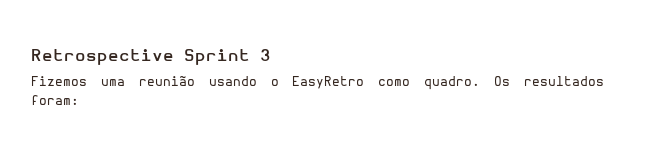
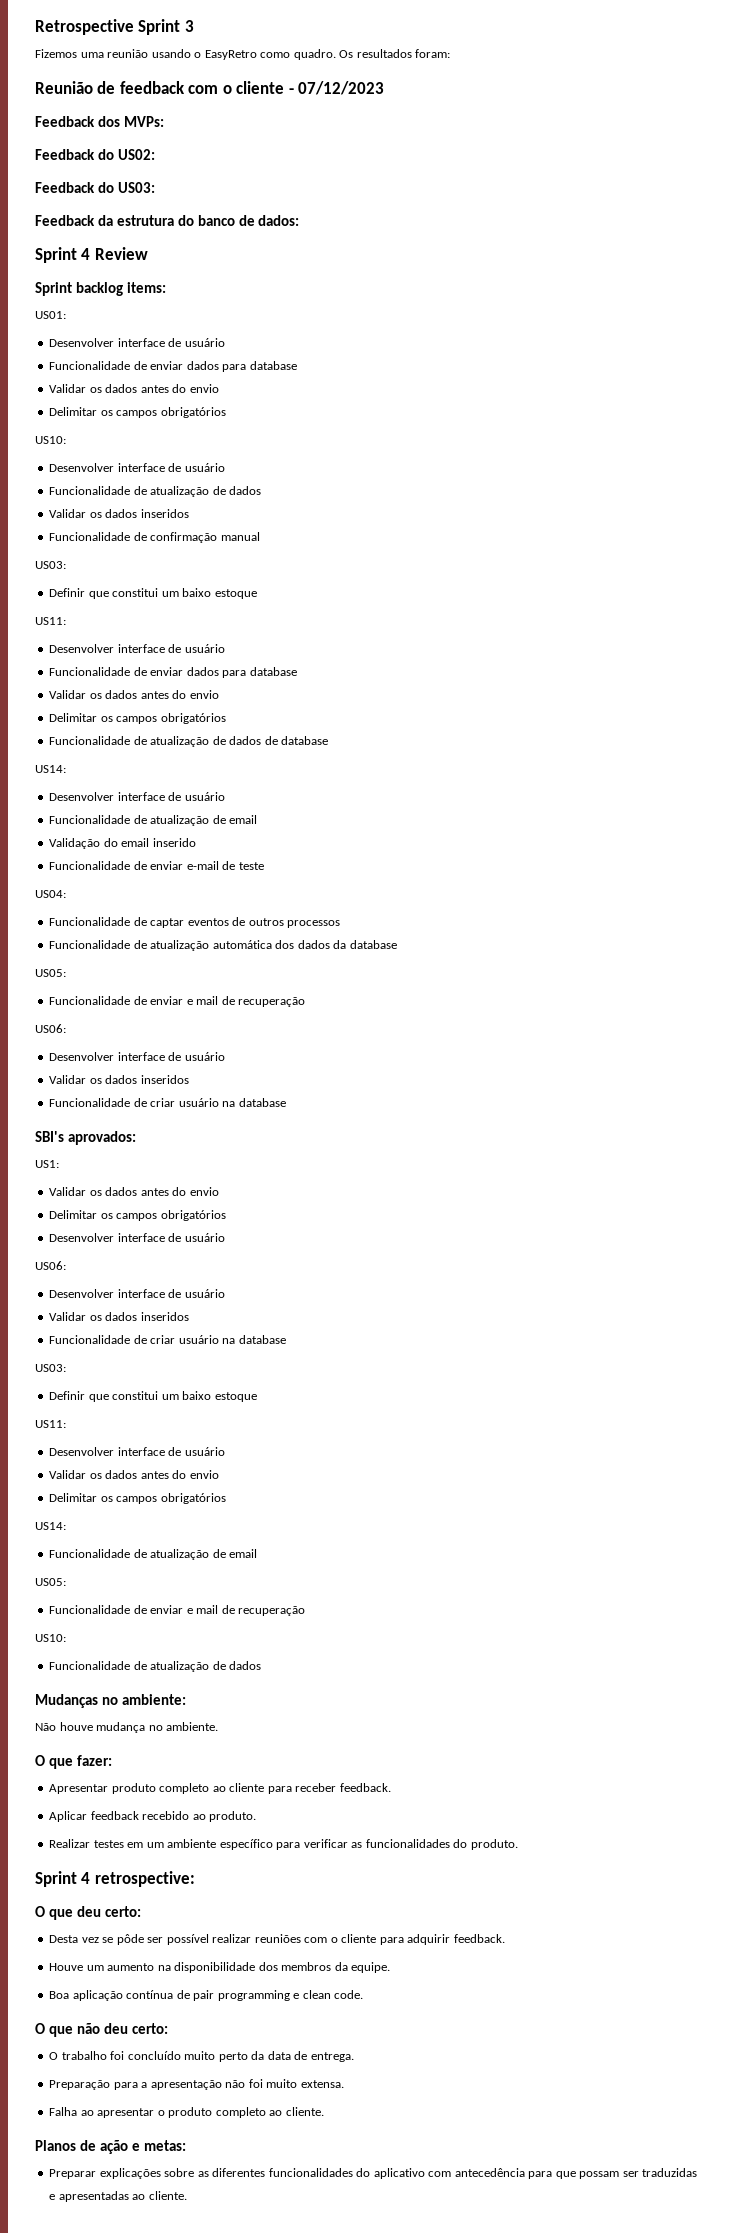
+ Reunião de feedback com o cliente - 07/12/2023
+ Feedback dos MVPs:
+ Feedback do US02:
+ Feedback do US03:
+ Feedback da estrutura do banco de dados:
+ Sprint 4 Review
+ Sprint backlog items:
+ US01:
+ Desenvolver interface de usuário
+ Funcionalidade de enviar dados para database
+ Validar os dados antes do envio
+ Delimitar os campos obrigatórios
+ US10:
+ Desenvolver interface de usuário
+ Funcionalidade de atualização de dados
+ Validar os dados inseridos
+ Funcionalidade de confirmação manual
+ US03:
+ Definir que constitui um baixo estoque
+ US11:
+ Desenvolver interface de usuário
+ Funcionalidade de enviar dados para database
+ Validar os dados antes do envio
+ Delimitar os campos obrigatórios
+ Funcionalidade de atualização de dados de database
+ US14:
+ Desenvolver interface de usuário
+ Funcionalidade de atualização de email
+ Validação do email inserido
+ Funcionalidade de enviar e-mail de teste
+ US04:
+ Funcionalidade de captar eventos de outros processos
+ Funcionalidade de atualização automática dos dados da database
+ US05:
+ Funcionalidade de enviar e mail de recuperação
+ US06:
+ Desenvolver interface de usuário
+ Validar os dados inseridos
+ Funcionalidade de criar usuário na database
+ SBI's aprovados:
+ US1:
+ Validar os dados antes do envio
+ Delimitar os campos obrigatórios
+ Desenvolver interface de usuário
+ US06:
+ Desenvolver interface de usuário
+ Validar os dados inseridos
+ Funcionalidade de criar usuário na database
+ US03:
+ Definir que constitui um baixo estoque
+ US11:
+ Desenvolver interface de usuário
+ Validar os dados antes do envio
+ Delimitar os campos obrigatórios
+ US14:
+ Funcionalidade de atualização de email
+ US05:
+ Funcionalidade de enviar e mail de recuperação
+ US10:
+ Funcionalidade de atualização de dados
+ Mudanças no ambiente:
+ Não houve mudança no ambiente.
+ O que fazer:
+ Apresentar produto completo ao cliente para receber feedback.
+ Aplicar feedback recebido ao produto.
+ Realizar testes em um ambiente específico para verificar as funcionalidades do produto.
+ Sprint 4 retrospective:
+ O que deu certo:
+ Desta vez se pôde ser possível realizar reuniões com o cliente para adquirir feedback.
+ Houve um aumento na disponibilidade dos membros da equipe.
+ Boa aplicação contínua de pair programming e clean code.
+ O que não deu certo:
+ O trabalho foi concluído muito perto da data de entrega.
+ Preparação para a apresentação não foi muito extensa.
+ Falha ao apresentar o produto completo ao cliente.
+ Planos de ação e metas:
+ Preparar explicações sobre as diferentes funcionalidades do aplicativo com antecedência para que possam ser traduzidas e apresentadas ao cliente.

